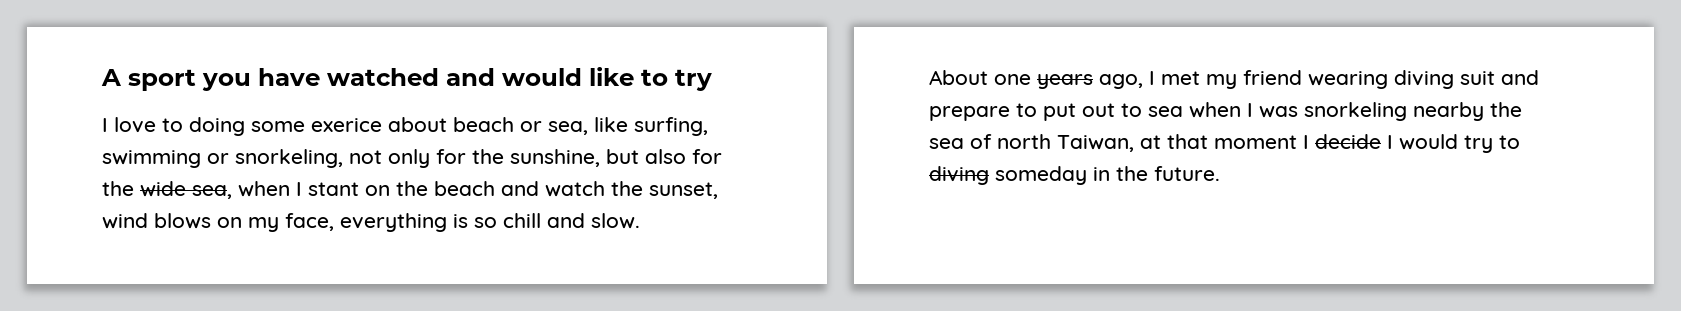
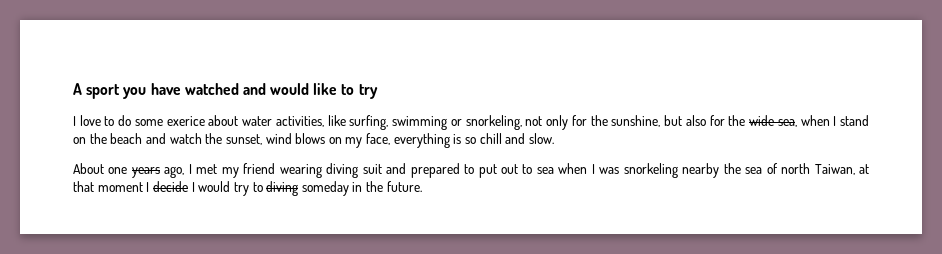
- I love to doing some exerice about beach or sea, like surfing, swimming or snorkeling, not only for the sunshine, but also for the wide sea, when I stant on the beach and watch the sunset, wind blows on my face, everything is so chill and slow.
+ I love to do some exerice about water activities, like surfing, swimming or snorkeling, not only for the sunshine, but also for the wide sea, when I stand on the beach and watch the sunset, wind blows on my face, everything is so chill and slow.
- About one years ago, I met my friend wearing diving suit and prepare to put out to sea when I was snorkeling nearby the sea of north Taiwan, at that moment I decide I would try to diving someday in the future.
+ About one years ago, I met my friend wearing diving suit and prepared to put out to sea when I was snorkeling nearby the sea of north Taiwan, at that moment I decide I would try to diving someday in the future.

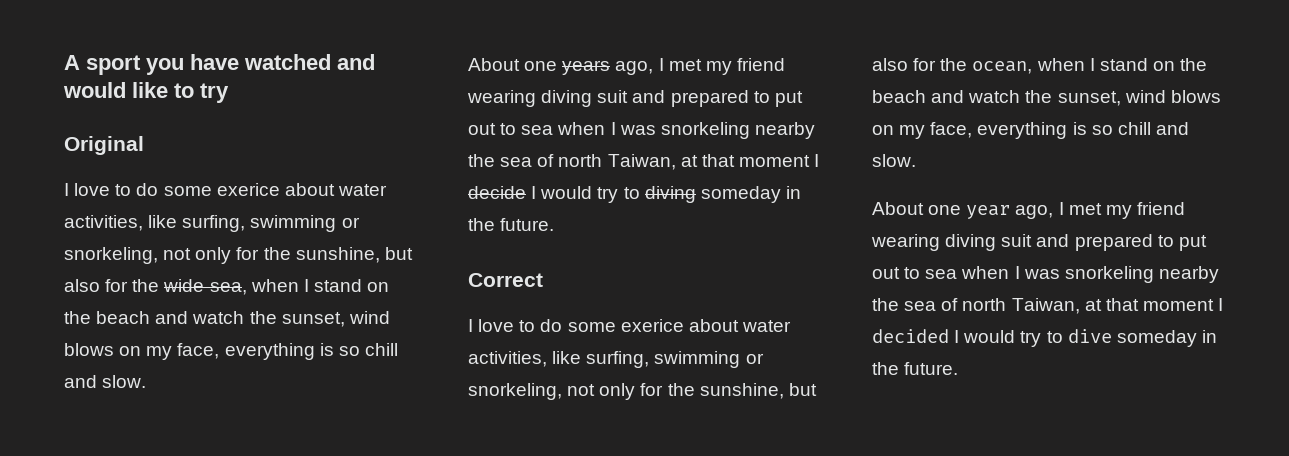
+ Original
+ Correct
+ I love to do some exerice about water activities, like surfing, swimming or snorkeling, not only for the sunshine, but also for the ocean, when I stand on the beach and watch the sunset, wind blows on my face, everything is so chill and slow.
+ About one year ago, I met my friend wearing diving suit and prepared to put out to sea when I was snorkeling nearby the sea of north Taiwan, at that moment I decided I would try to dive someday in the future.

